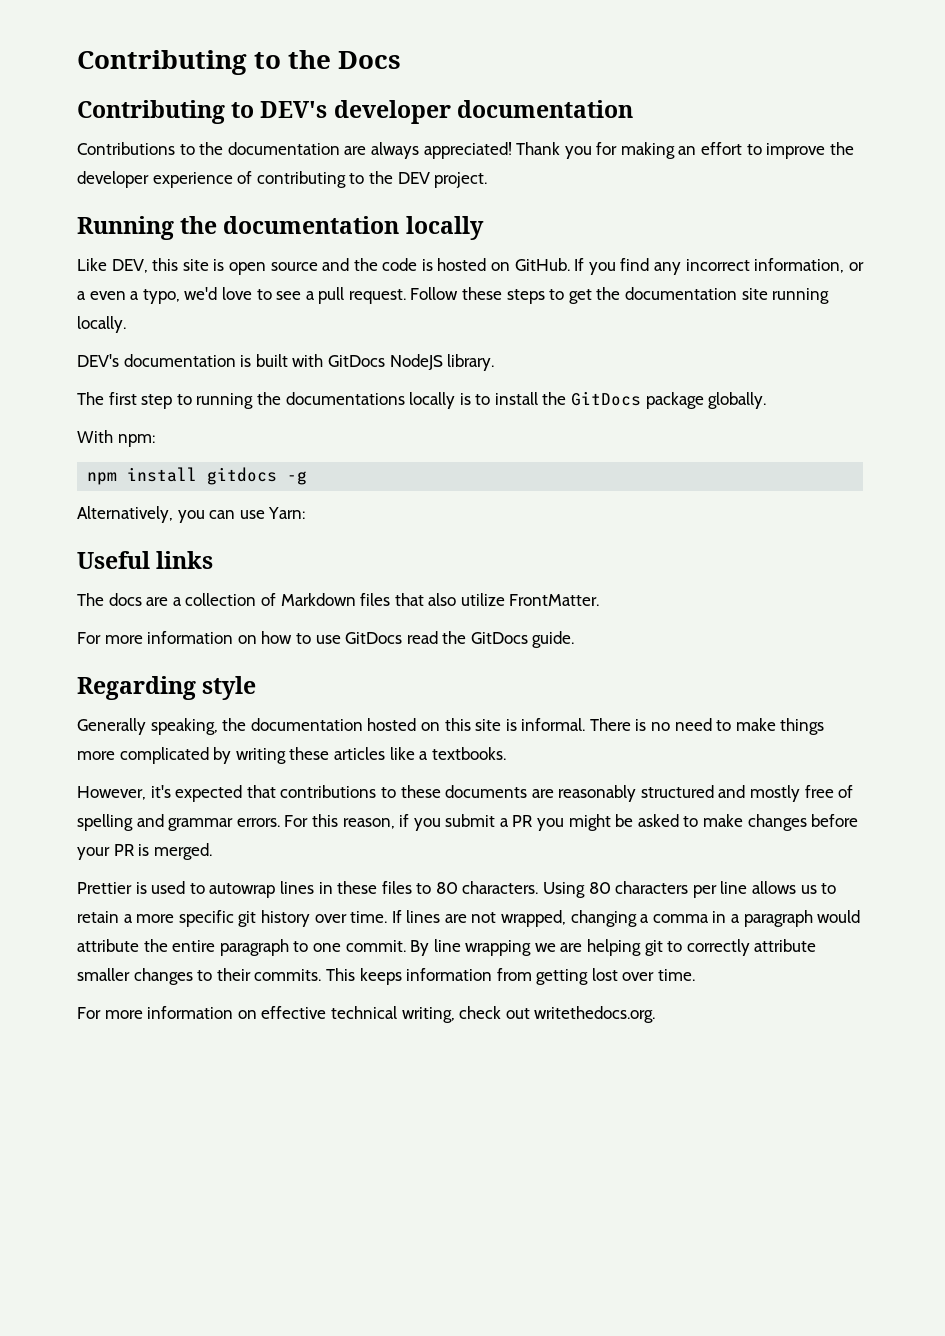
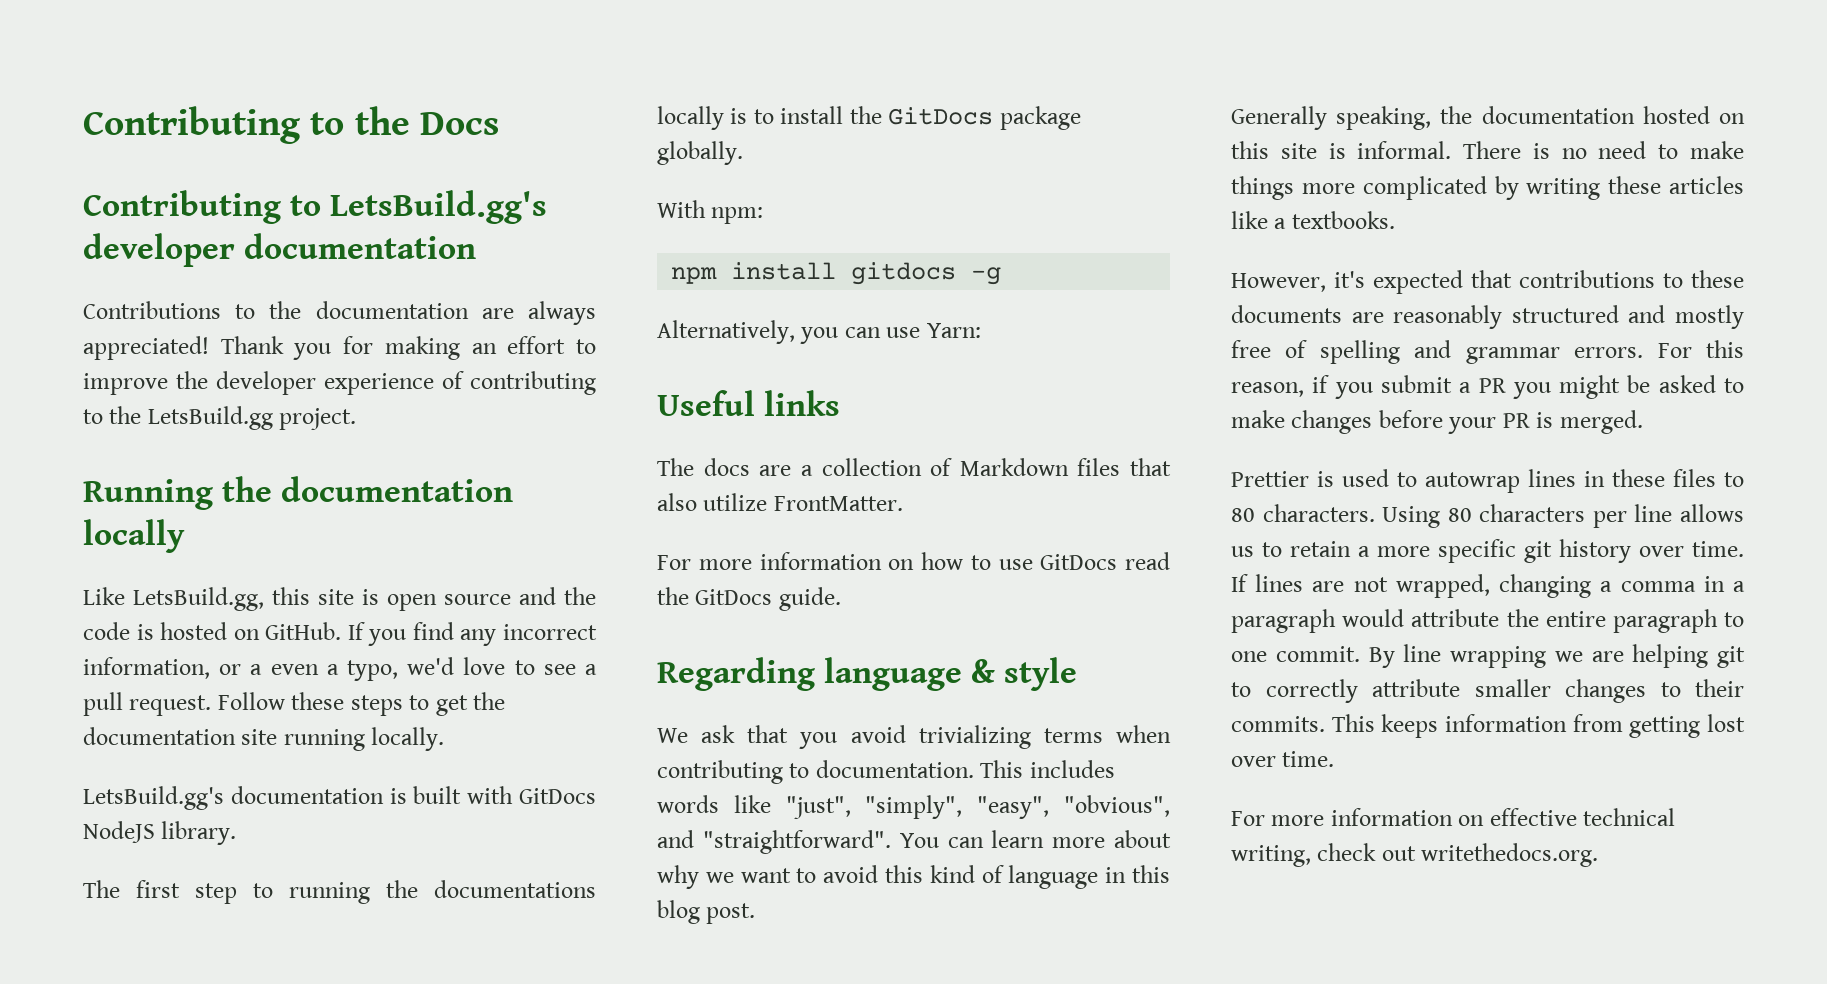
- Contributing to DEV's developer documentation
+ Contributing to LetsBuild.gg's developer documentation
- Thank you for making an effort to improve the developer experience of contributing to the DEV project.
+ Thank you for making an effort to improve the developer experience of contributing to the LetsBuild.gg project.
- Like DEV, this site is open source and the code is hosted on GitHub.
+ Like LetsBuild.gg, this site is open source and the code is hosted on GitHub.
- DEV's documentation is built with GitDocs NodeJS library.
+ LetsBuild.gg's documentation is built with GitDocs NodeJS library.
- Regarding style
+ Regarding language & style
+ We ask that you avoid trivializing terms when contributing to documentation. This includes words like "just", "simply", "easy", "obvious", and "straightforward". You can learn more about why we want to avoid this kind of language in this blog post.

